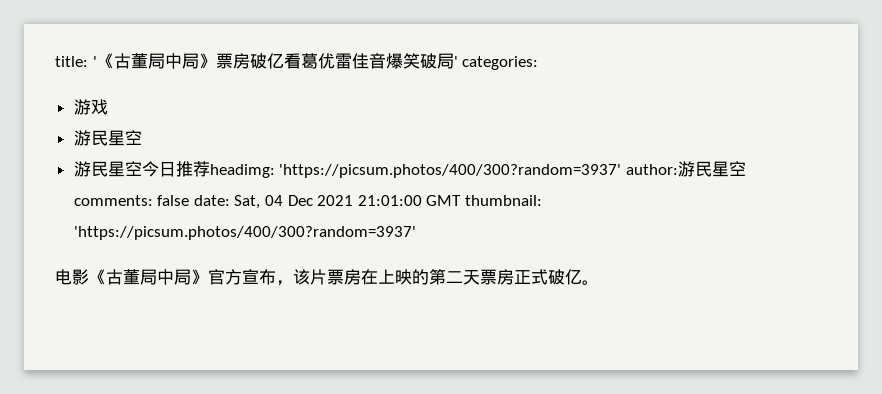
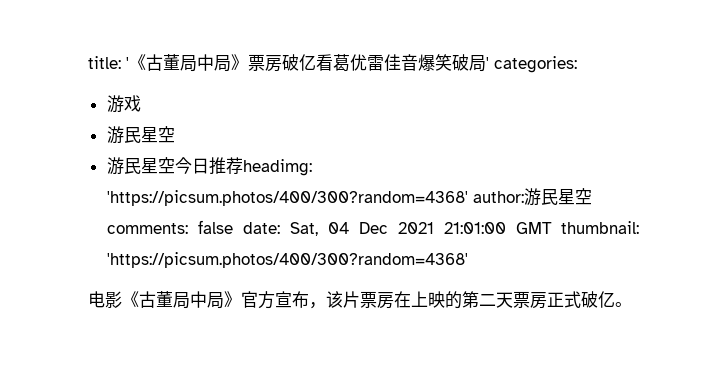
- 游民星空今日推荐headimg: 'https://picsum.photos/400/300?random=3937' author:游民星空comments: false date: Sat, 04 Dec 2021 21:01:00 GMT thumbnail: 'https://picsum.photos/400/300?random=3937'
+ 游民星空今日推荐headimg: 'https://picsum.photos/400/300?random=4368' author:游民星空comments: false date: Sat, 04 Dec 2021 21:01:00 GMT thumbnail: 'https://picsum.photos/400/300?random=4368'

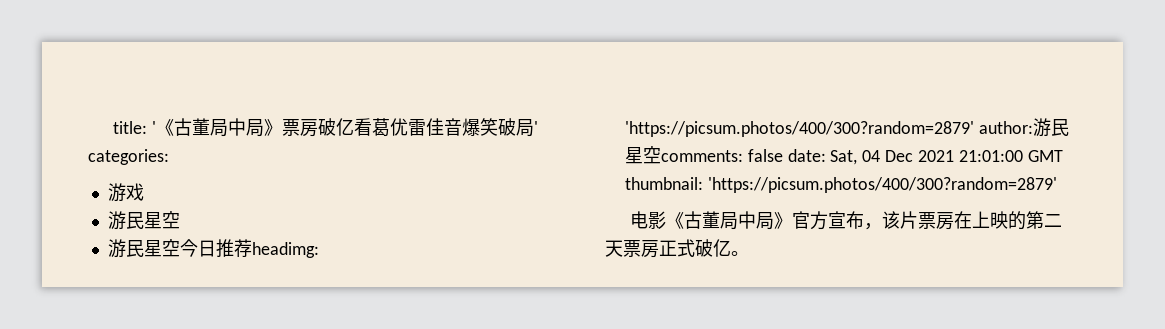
- 游民星空今日推荐headimg: 'https://picsum.photos/400/300?random=4368' author:游民星空comments: false date: Sat, 04 Dec 2021 21:01:00 GMT thumbnail: 'https://picsum.photos/400/300?random=4368'
+ 游民星空今日推荐headimg: 'https://picsum.photos/400/300?random=2879' author:游民星空comments: false date: Sat, 04 Dec 2021 21:01:00 GMT thumbnail: 'https://picsum.photos/400/300?random=2879'

